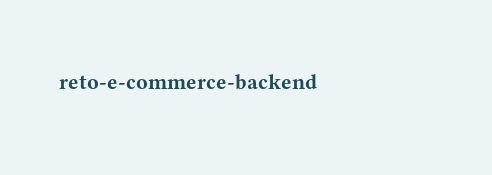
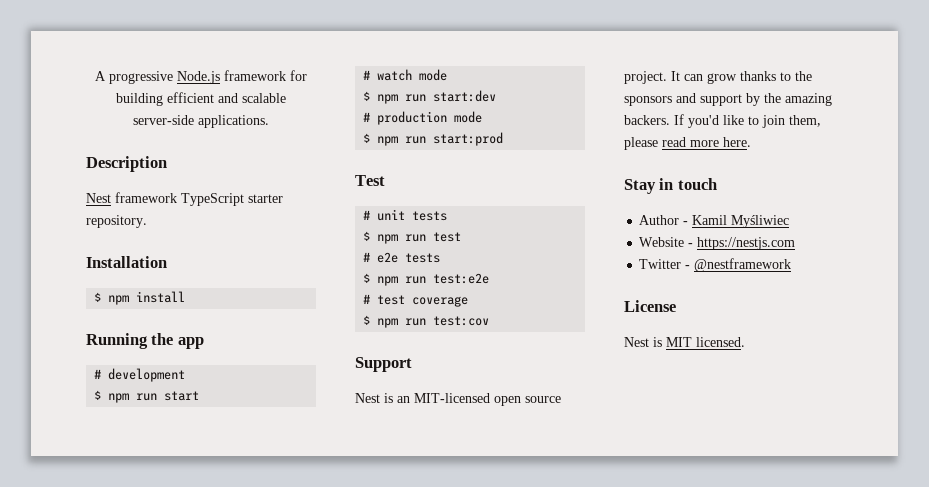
- reto-e-commerce-backend
+ A progressive Node.js framework for building efficient and scalable server-side applications.
+ Description
+ Nest framework TypeScript starter repository.
+ Installation
+ $ npm install
+ Running the app
+ # development
+ $ npm run start
+ # watch mode
+ $ npm run start:dev
+ # production mode
+ $ npm run start:prod
+ Test
+ # unit tests
+ $ npm run test
+ # e2e tests
+ $ npm run test:e2e
+ # test coverage
+ $ npm run test:cov
+ Support
+ Nest is an MIT-licensed open source project. It can grow thanks to the sponsors and support by the amazing backers. If you'd like to join them, please read more here.
+ Stay in touch
+ Author - Kamil Myśliwiec
+ Website - https://nestjs.com
+ Twitter - @nestframework
+ License
+ Nest is MIT licensed.

